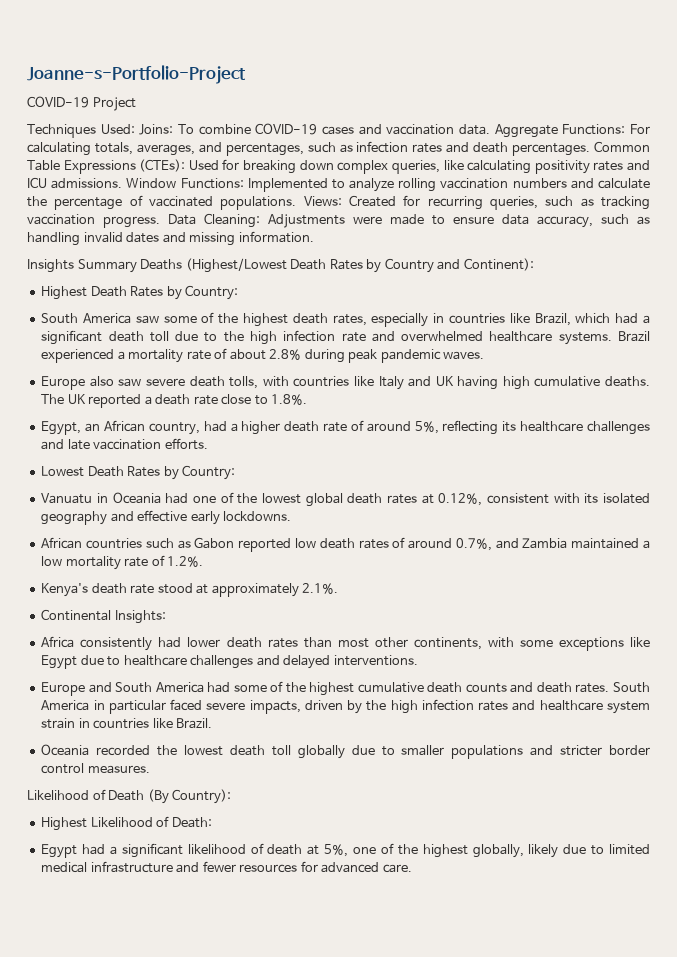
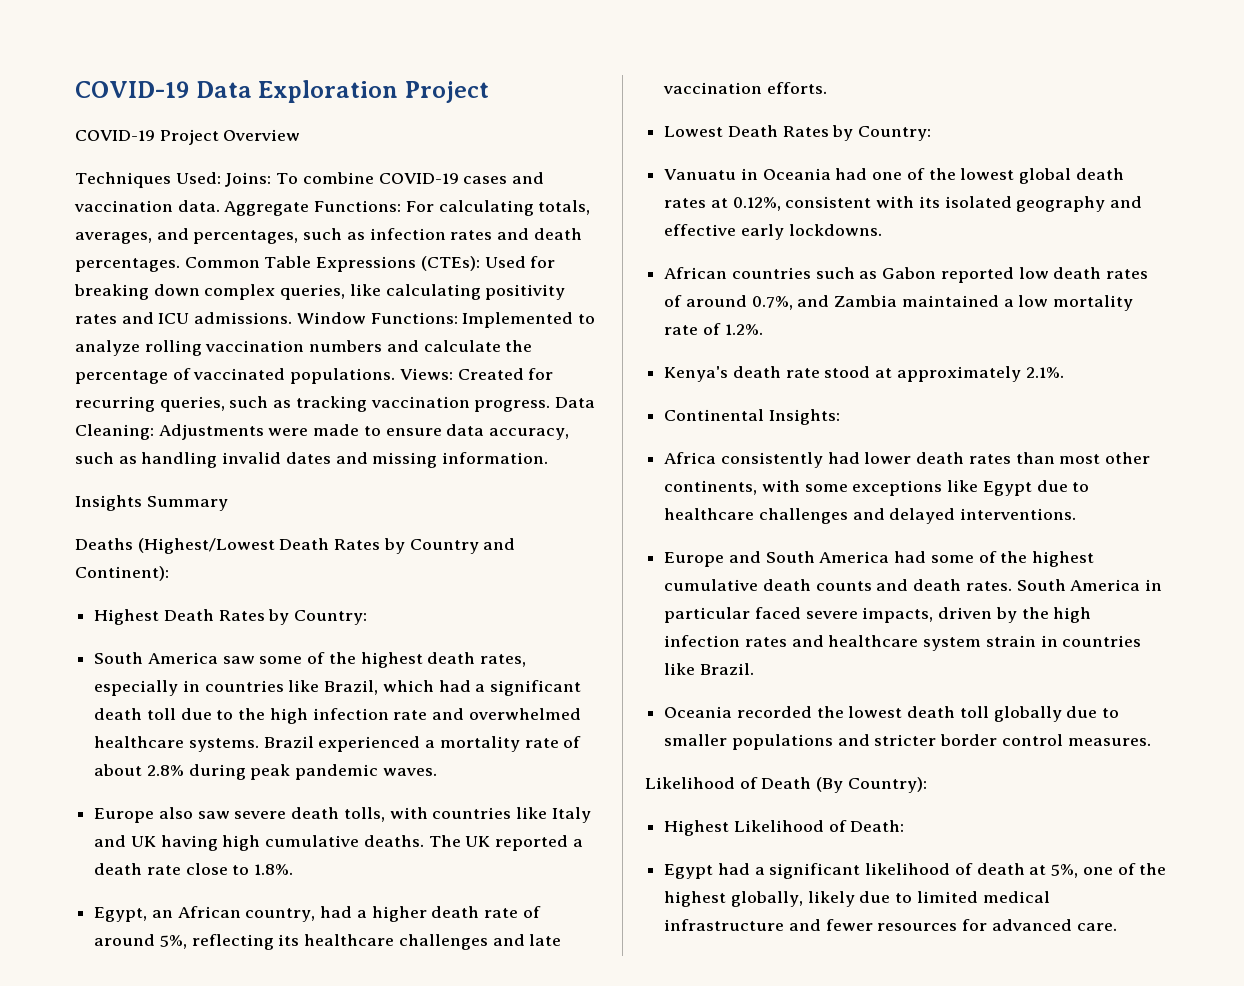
- Joanne-s-Portfolio-Project
+ COVID-19 Data Exploration Project
- COVID-19 Project
+ COVID-19 Project Overview
- Insights Summary Deaths (Highest/Lowest Death Rates by Country and Continent):
+ Insights Summary
+ Deaths (Highest/Lowest Death Rates by Country and Continent):

